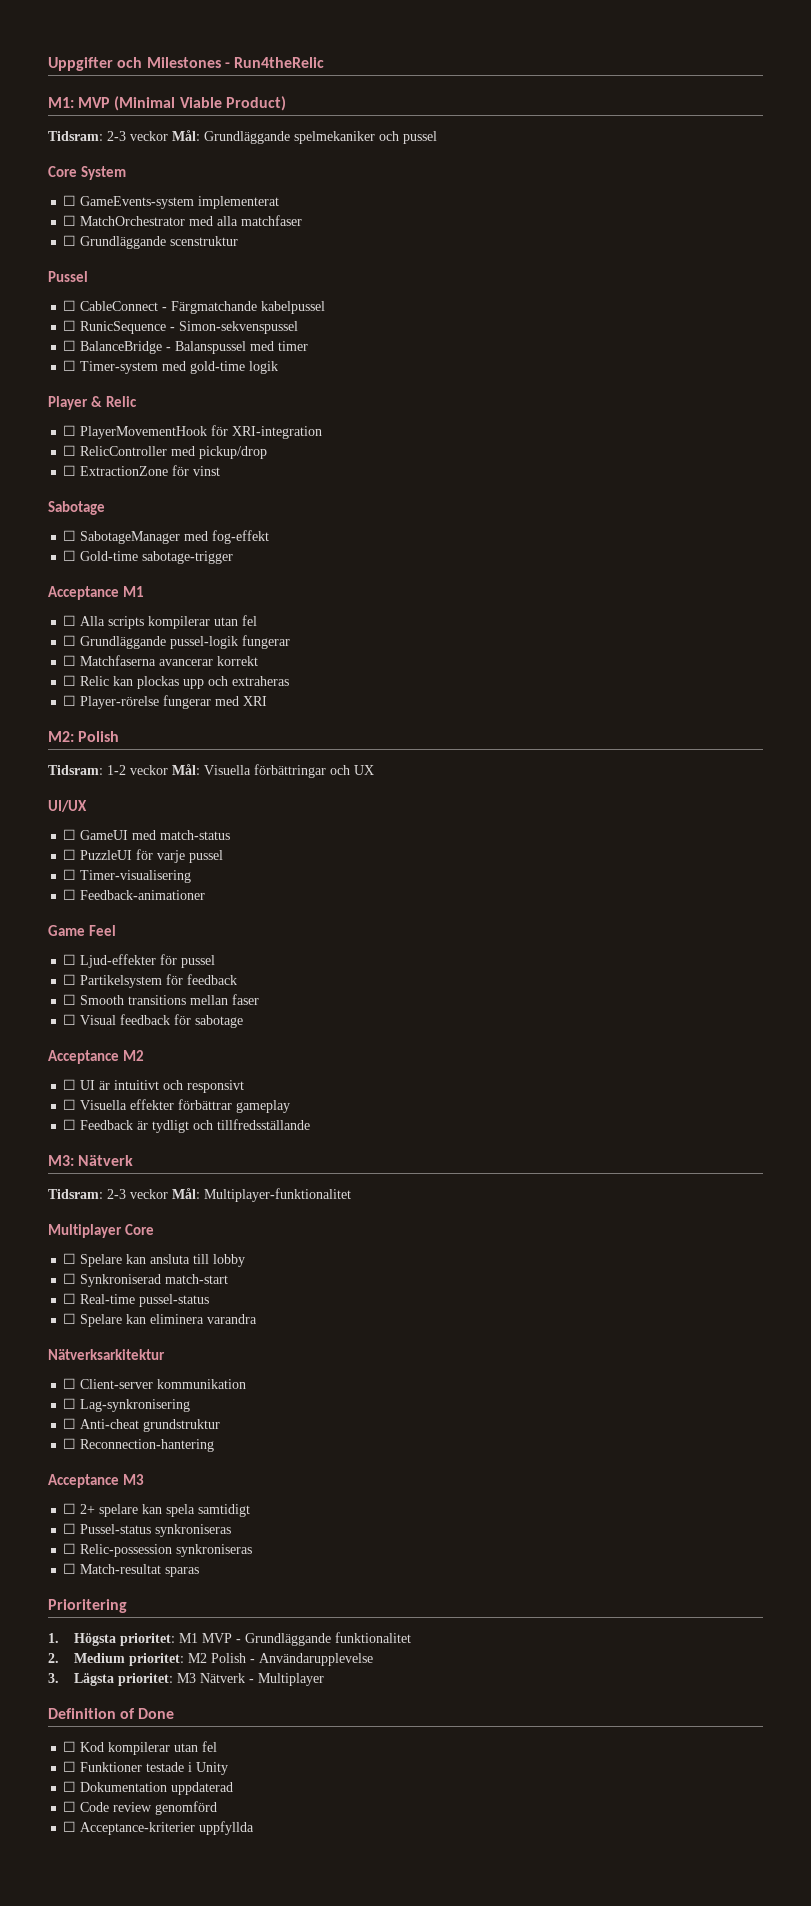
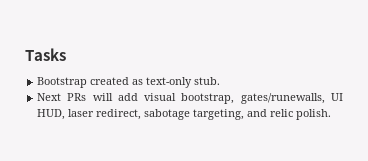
- Uppgifter och Milestones - Run4theRelic
- M1: MVP (Minimal Viable Product)
- Tidsram: 2-3 veckor Mål: Grundläggande spelmekaniker och pussel
- Core System
- ☐ GameEvents-system implementerat
- ☐ MatchOrchestrator med alla matchfaser
- ☐ Grundläggande scenstruktur
- Pussel
- ☐ CableConnect - Färgmatchande kabelpussel
- ☐ RunicSequence - Simon-sekvenspussel
- ☐ BalanceBridge - Balanspussel med timer
- ☐ Timer-system med gold-time logik
- Player & Relic
- ☐ PlayerMovementHook för XRI-integration
- ☐ RelicController med pickup/drop
- ☐ ExtractionZone för vinst
- Sabotage
- ☐ SabotageManager med fog-effekt
- ☐ Gold-time sabotage-trigger
- Acceptance M1
- ☐ Alla scripts kompilerar utan fel
- ☐ Grundläggande pussel-logik fungerar
- ☐ Matchfaserna avancerar korrekt
- ☐ Relic kan plockas upp och extraheras
- ☐ Player-rörelse fungerar med XRI
- M2: Polish
- Tidsram: 1-2 veckor Mål: Visuella förbättringar och UX
- UI/UX
- ☐ GameUI med match-status
- ☐ PuzzleUI för varje pussel
- ☐ Timer-visualisering
- ☐ Feedback-animationer
- Game Feel
- ☐ Ljud-effekter för pussel
- ☐ Partikelsystem för feedback
- ☐ Smooth transitions mellan faser
- ☐ Visual feedback för sabotage
- Acceptance M2
- ☐ UI är intuitivt och responsivt
- ☐ Visuella effekter förbättrar gameplay
- ☐ Feedback är tydligt och tillfredsställande
- M3: Nätverk
- Tidsram: 2-3 veckor Mål: Multiplayer-funktionalitet
- Multiplayer Core
- ☐ Spelare kan ansluta till lobby
- ☐ Synkroniserad match-start
- ☐ Real-time pussel-status
- ☐ Spelare kan eliminera varandra
- Nätverksarkitektur
- ☐ Client-server kommunikation
- ☐ Lag-synkronisering
- ☐ Anti-cheat grundstruktur
- ☐ Reconnection-hantering
- Acceptance M3
- ☐ 2+ spelare kan spela samtidigt
- ☐ Pussel-status synkroniseras
- ☐ Relic-possession synkroniseras
- ☐ Match-resultat sparas
- Prioritering
- 1. Högsta prioritet: M1 MVP - Grundläggande funktionalitet
- 2. Medium prioritet: M2 Polish - Användarupplevelse
- 3. Lägsta prioritet: M3 Nätverk - Multiplayer
- Definition of Done
- ☐ Kod kompilerar utan fel
- ☐ Funktioner testade i Unity
- ☐ Dokumentation uppdaterad
- ☐ Code review genomförd
- ☐ Acceptance-kriterier uppfyllda
+ Tasks
+ Bootstrap created as text-only stub.
+ Next PRs will add visual bootstrap, gates/runewalls, UI HUD, laser redirect, sabotage targeting, and relic polish.

